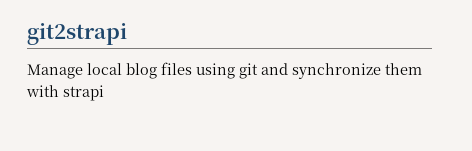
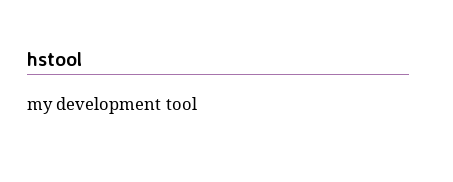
- git2strapi
- Manage local blog files using git and synchronize them with strapi
+ hstool
+ my development tool

